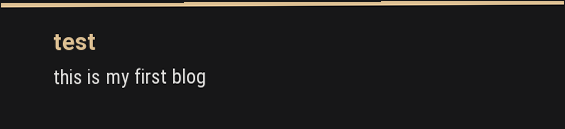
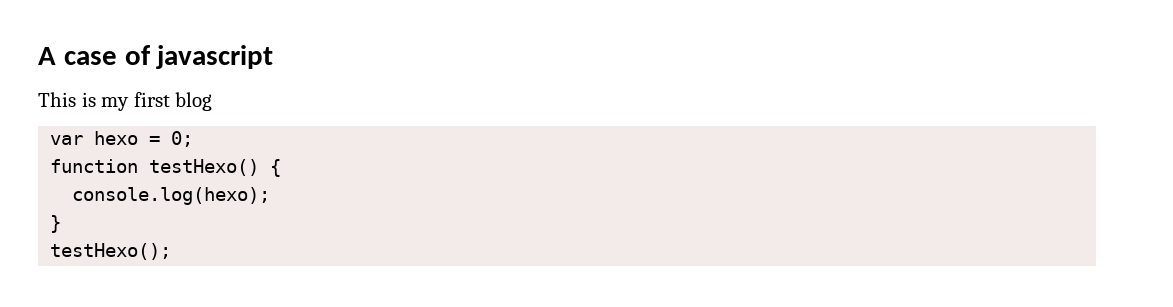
- test
- this is my first blog
+ A case of javascript
+ This is my first blog
+ var hexo = 0;
+ function testHexo() {
+ console.log(hexo);
+ }
+ testHexo();

